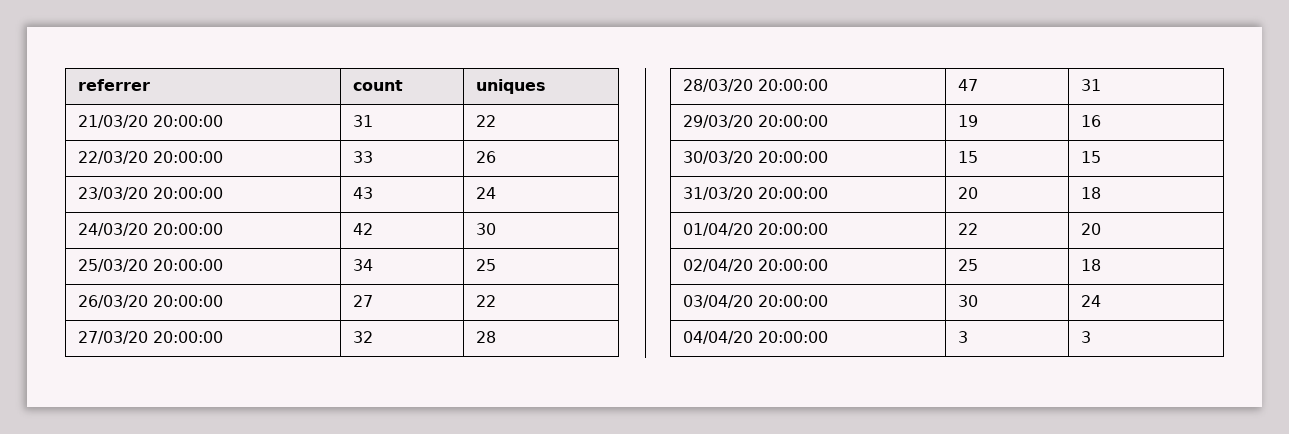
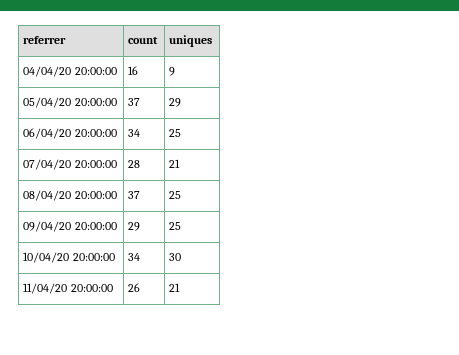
- 21/03/20 20:00:00 | 31 | 22
- 22/03/20 20:00:00 | 33 | 26
- 23/03/20 20:00:00 | 43 | 24
- 24/03/20 20:00:00 | 42 | 30
- 25/03/20 20:00:00 | 34 | 25
+ 04/04/20 20:00:00 | 16 | 9
+ 05/04/20 20:00:00 | 37 | 29
+ 06/04/20 20:00:00 | 34 | 25
- 26/03/20 20:00:00 | 27 | 22
- 27/03/20 20:00:00 | 32 | 28
- 28/03/20 20:00:00 | 47 | 31
- 29/03/20 20:00:00 | 19 | 16
- 30/03/20 20:00:00 | 15 | 15
- 31/03/20 20:00:00 | 20 | 18
- 01/04/20 20:00:00 | 22 | 20
- 02/04/20 20:00:00 | 25 | 18
- 03/04/20 20:00:00 | 30 | 24
- 04/04/20 20:00:00 | 3 | 3
+ 07/04/20 20:00:00 | 28 | 21
+ 08/04/20 20:00:00 | 37 | 25
+ 09/04/20 20:00:00 | 29 | 25
+ 10/04/20 20:00:00 | 34 | 30
+ 11/04/20 20:00:00 | 26 | 21

